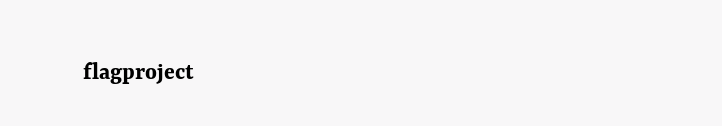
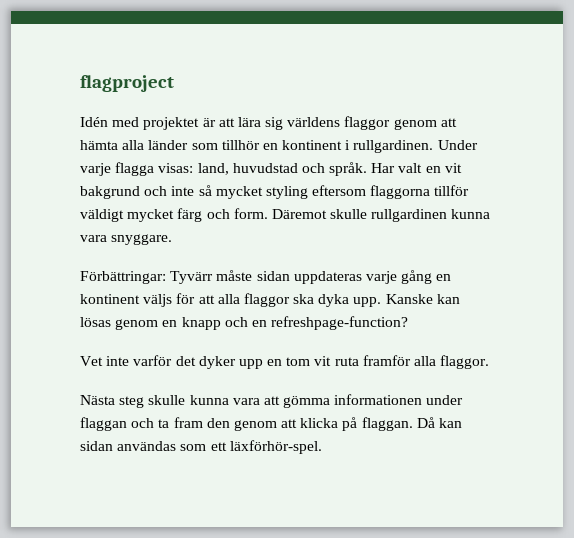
+ Idén med projektet är att lära sig världens flaggor genom att hämta alla länder som tillhör en kontinent i rullgardinen. Under varje flagga visas: land, huvudstad och språk. Har valt en vit bakgrund och inte så mycket styling eftersom flaggorna tillför väldigt mycket färg och form. Däremot skulle rullgardinen kunna vara snyggare.
+ Förbättringar: Tyvärr måste sidan uppdateras varje gång en kontinent väljs för att alla flaggor ska dyka upp. Kanske kan lösas genom en knapp och en refreshpage-function?
+ Vet inte varför det dyker upp en tom vit ruta framför alla flaggor.
+ Nästa steg skulle kunna vara att gömma informationen under flaggan och ta fram den genom att klicka på flaggan. Då kan sidan användas som ett läxförhör-spel.

